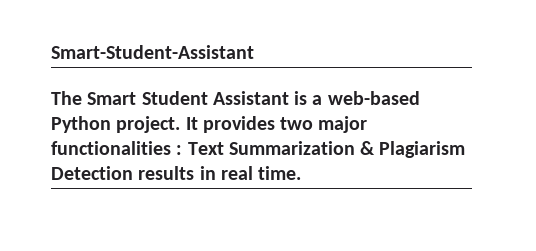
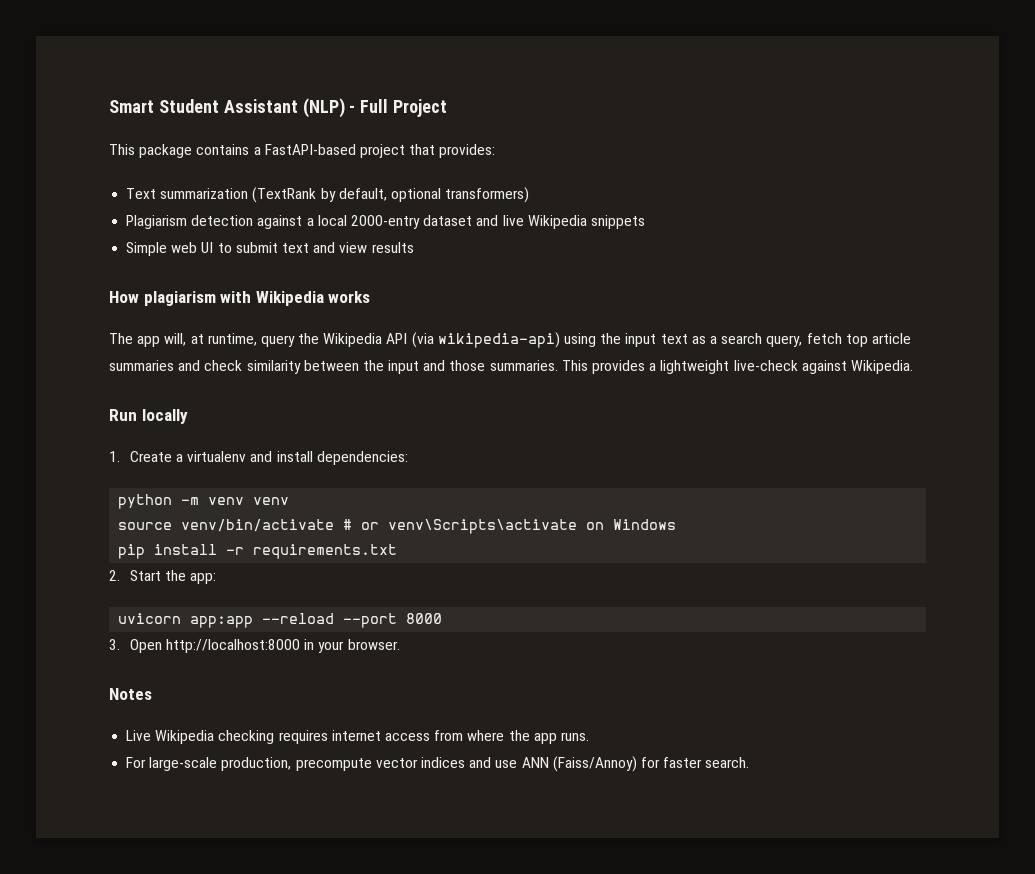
- Smart-Student-Assistant
- The Smart Student Assistant is a web-based Python project. It provides two major functionalities : Text Summarization & Plagiarism Detection results in real time.
+ Smart Student Assistant (NLP) - Full Project
+ This package contains a FastAPI-based project that provides:
+ Text summarization (TextRank by default, optional transformers)
+ Plagiarism detection against a local 2000-entry dataset and live Wikipedia snippets
+ Simple web UI to submit text and view results
+ How plagiarism with Wikipedia works
+ The app will, at runtime, query the Wikipedia API (via wikipedia-api) using the input text as a search query, fetch top article summaries and check similarity between the input and those summaries. This provides a lightweight live-check against Wikipedia.
+ Run locally
+ 1. Create a virtualenv and install dependencies:
+ python -m venv venv
+ source venv/bin/activate # or venv\Scripts\activate on Windows
+ pip install -r requirements.txt
+ 2. Start the app:
+ uvicorn app:app --reload --port 8000
+ 3. Open http://localhost:8000 in your browser.
+ Notes
+ Live Wikipedia checking requires internet access from where the app runs.
+ For large-scale production, precompute vector indices and use ANN (Faiss/Annoy) for faster search.

